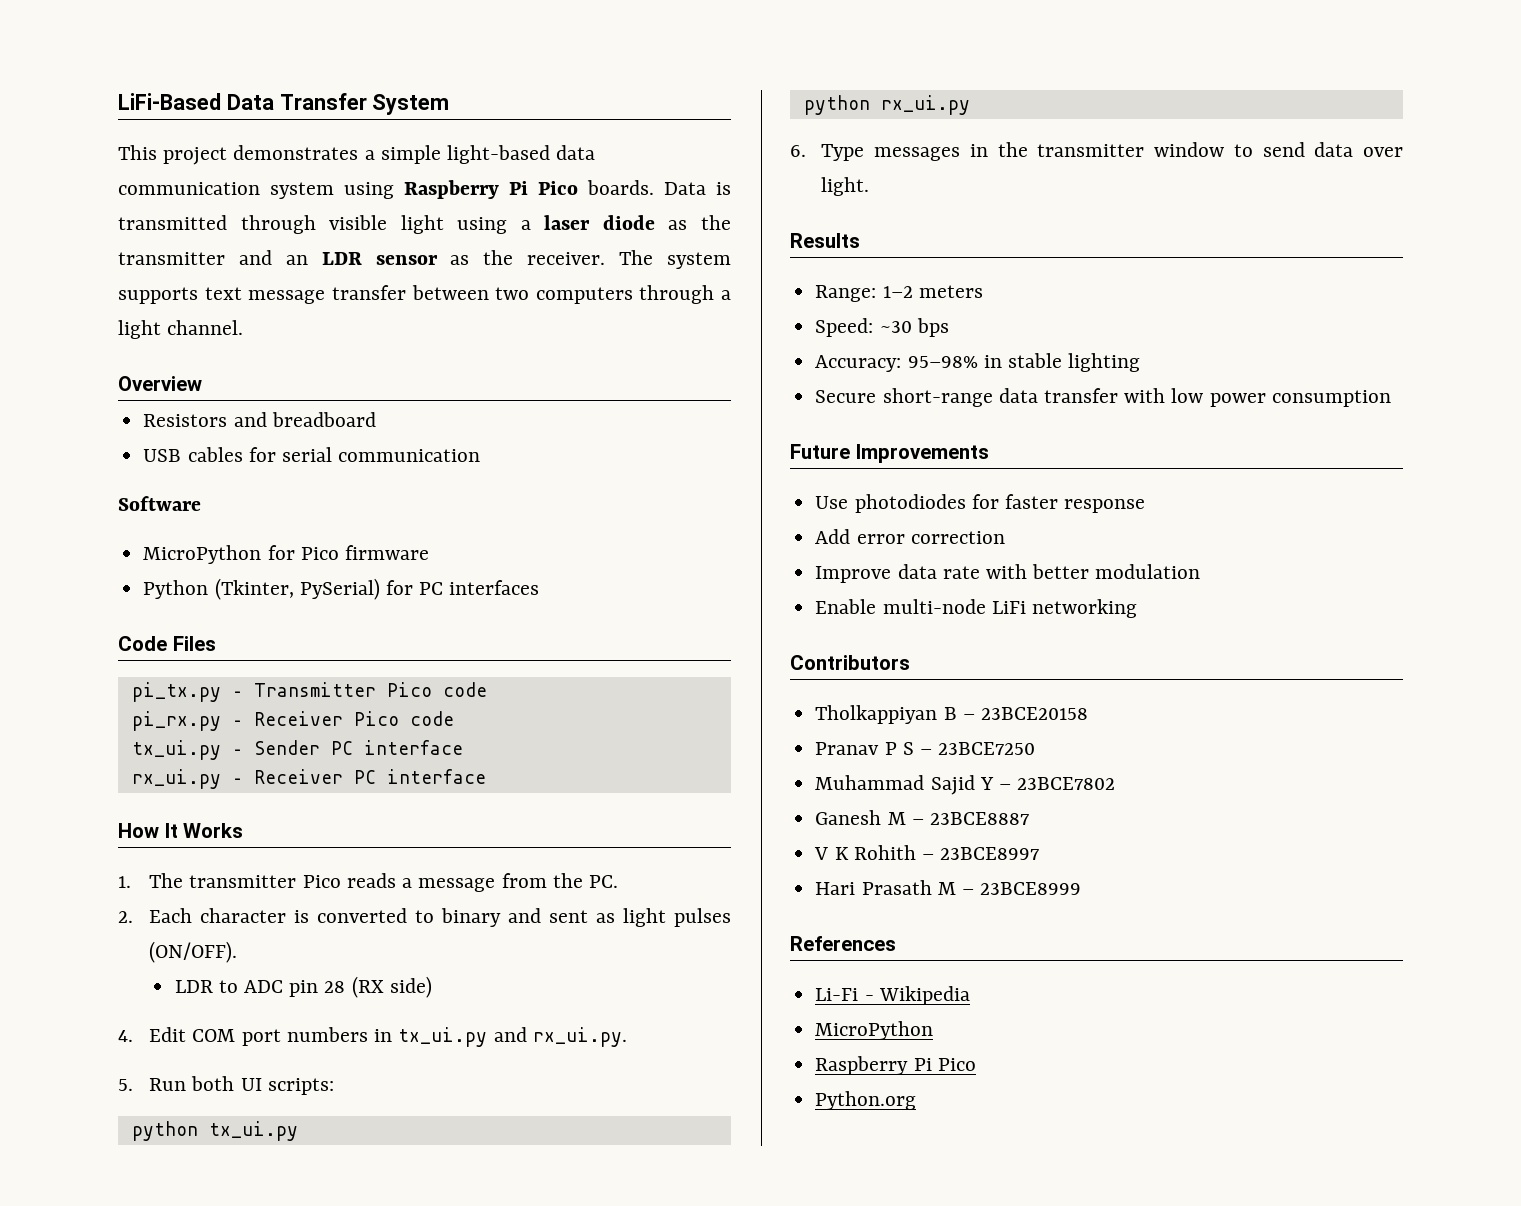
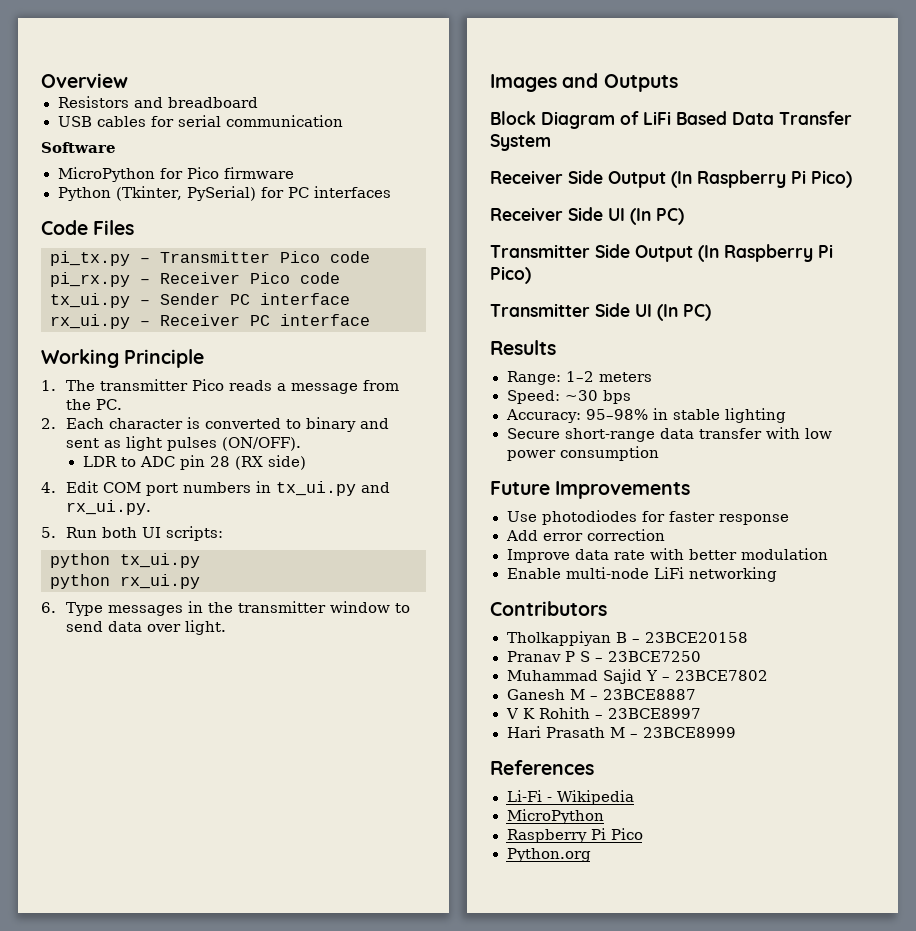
- LiFi-Based Data Transfer System
- This project demonstrates a simple light-based data communication system using Raspberry Pi Pico boards. Data is transmitted through visible light using a laser diode as the transmitter and an LDR sensor as the receiver. The system supports text message transfer between two computers through a light channel.
- How It Works
+ Working Principle
+ Images and Outputs
+ Block Diagram of LiFi Based Data Transfer System
+ Receiver Side Output (In Raspberry Pi Pico)
+ Receiver Side UI (In PC)
+ Transmitter Side Output (In Raspberry Pi Pico)
+ Transmitter Side UI (In PC)

